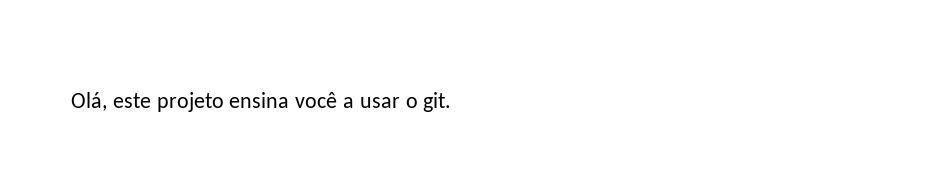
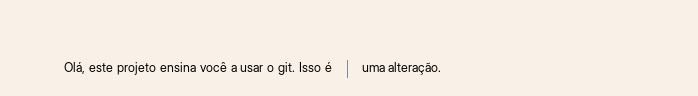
+ Isso é uma alteração.

